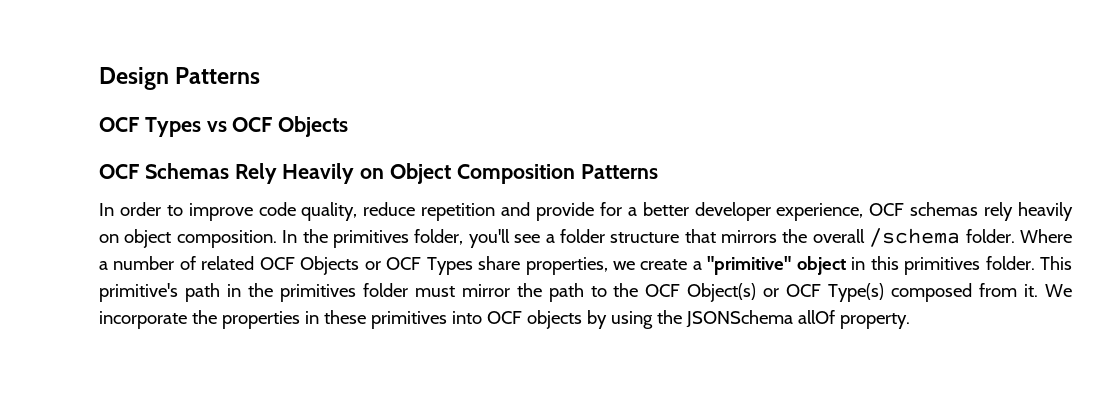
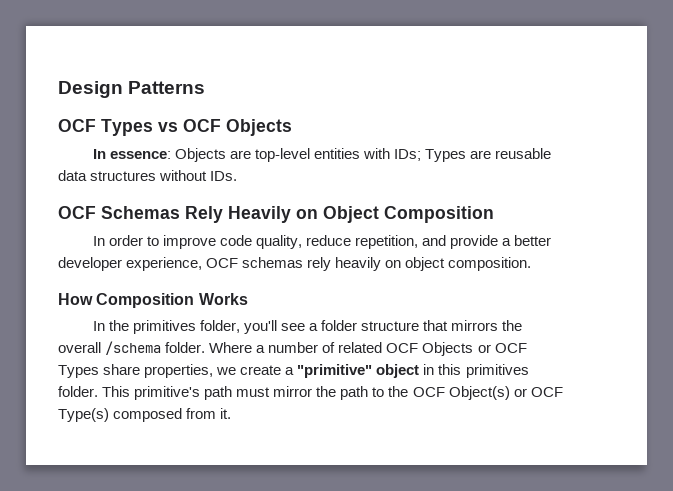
+ In essence: Objects are top-level entities with IDs; Types are reusable data structures without IDs.
- OCF Schemas Rely Heavily on Object Composition Patterns
+ OCF Schemas Rely Heavily on Object Composition
- In order to improve code quality, reduce repetition and provide for a better developer experience, OCF schemas rely heavily on object composition. In the primitives folder, you'll see a folder structure that mirrors the overall /schema folder.
+ In order to improve code quality, reduce repetition, and provide a better developer experience, OCF schemas rely heavily on object composition.
+ How Composition Works
+ In the primitives folder, you'll see a folder structure that mirrors the overall /schema folder.
- This primitive's path in the primitives folder must mirror the path to the OCF Object(s) or OCF Type(s) composed from it. We incorporate the properties in these primitives into OCF objects by using the JSONSchema allOf property.
+ This primitive's path must mirror the path to the OCF Object(s) or OCF Type(s) composed from it.

